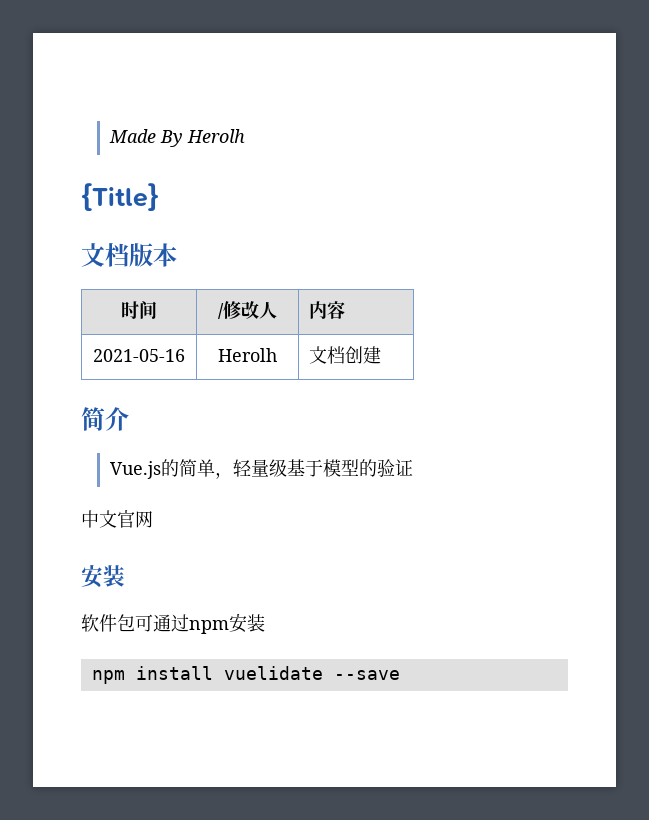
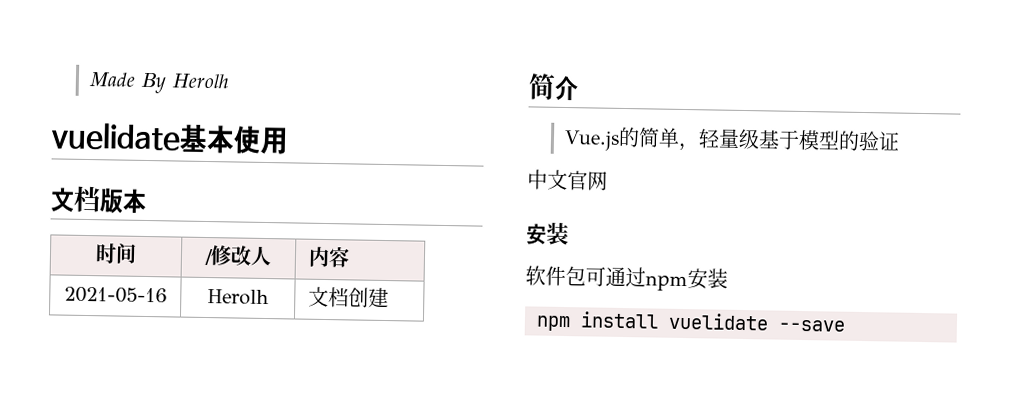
- {Title}
+ vuelidate基本使用

